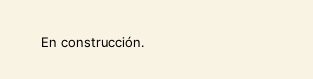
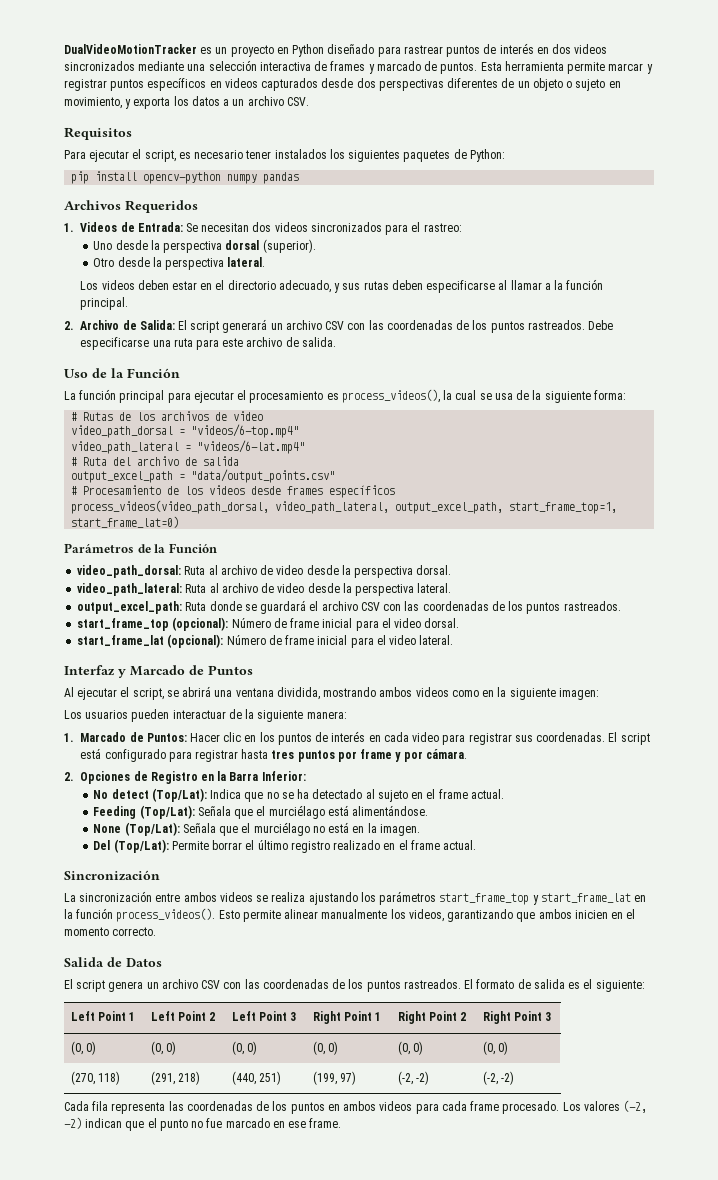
- En construcción.
+ DualVideoMotionTracker es un proyecto en Python diseñado para rastrear puntos de interés en dos videos sincronizados mediante una selección interactiva de frames y marcado de puntos. Esta herramienta permite marcar y registrar puntos específicos en videos capturados desde dos perspectivas diferentes de un objeto o sujeto en movimiento, y exporta los datos a un archivo CSV.
+ Requisitos
+ Para ejecutar el script, es necesario tener instalados los siguientes paquetes de Python:
+ pip install opencv-python numpy pandas
+ Archivos Requeridos
+ 1. Videos de Entrada: Se necesitan dos videos sincronizados para el rastreo:
+ Uno desde la perspectiva dorsal (superior).
+ Otro desde la perspectiva lateral.
+ Los videos deben estar en el directorio adecuado, y sus rutas deben especificarse al llamar a la función principal.
+ 2. Archivo de Salida: El script generará un archivo CSV con las coordenadas de los puntos rastreados. Debe especificarse una ruta para este archivo de salida.
+ Uso de la Función
+ La función principal para ejecutar el procesamiento es process_videos(), la cual se usa de la siguiente forma:
+ # Rutas de los archivos de video
+ video_path_dorsal = "videos/6-top.mp4"
+ video_path_lateral = "videos/6-lat.mp4"
+ # Ruta del archivo de salida
+ output_excel_path = "data/output_points.csv"
+ # Procesamiento de los videos desde frames específicos
+ process_videos(video_path_dorsal, video_path_lateral, output_excel_path, start_frame_top=1, start_frame_lat=0)
+ Parámetros de la Función
+ video_path_dorsal: Ruta al archivo de video desde la perspectiva dorsal.
+ video_path_lateral: Ruta al archivo de video desde la perspectiva lateral.
+ output_excel_path: Ruta donde se guardará el archivo CSV con las coordenadas de los puntos rastreados.
+ start_frame_top (opcional): Número de frame inicial para el video dorsal.
+ start_frame_lat (opcional): Número de frame inicial para el video lateral.
+ Interfaz y Marcado de Puntos
+ Al ejecutar el script, se abrirá una ventana dividida, mostrando ambos videos como en la siguiente imagen:
+ Los usuarios pueden interactuar de la siguiente manera:
+ 1. Marcado de Puntos: Hacer clic en los puntos de interés en cada video para registrar sus coordenadas. El script está configurado para registrar hasta tres puntos por frame y por cámara.
+ 2. Opciones de Registro en la Barra Inferior:
+ No detect (Top/Lat): Indica que no se ha detectado al sujeto en el frame actual.
+ Feeding (Top/Lat): Señala que el murciélago está alimentándose.
+ None (Top/Lat): Señala que el murciélago no está en la imagen.
+ Del (Top/Lat): Permite borrar el último registro realizado en el frame actual.
+ Sincronización
+ La sincronización entre ambos videos se realiza ajustando los parámetros start_frame_top y start_frame_lat en la función process_videos(). Esto permite alinear manualmente los videos, garantizando que ambos inicien en el momento correcto.
+ Salida de Datos
+ El script genera un archivo CSV con las coordenadas de los puntos rastreados. El formato de salida es el siguiente:
+ Left Point 1 | Left Point 2 | Left Point 3 | Right Point 1 | Right Point 2 | Right Point 3
+ (0, 0) | (0, 0) | (0, 0) | (0, 0) | (0, 0) | (0, 0)
+ (270, 118) | (291, 218) | (440, 251) | (199, 97) | (-2, -2) | (-2, -2)
+ Cada fila representa las coordenadas de los puntos en ambos videos para cada frame procesado. Los valores (-2, -2) indican que el punto no fue marcado en ese frame.

